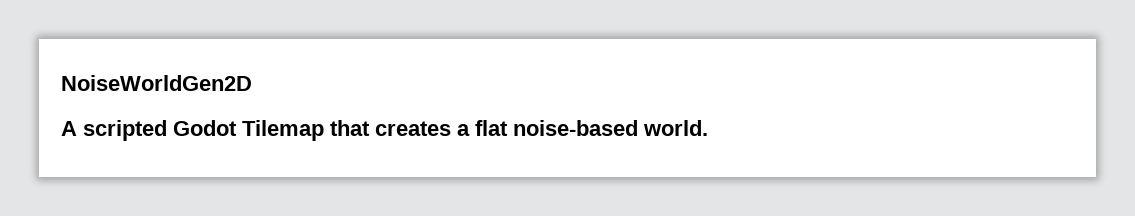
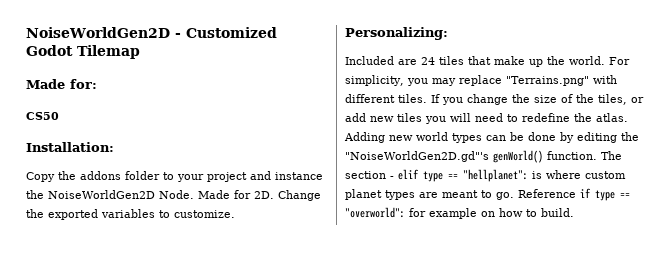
- NoiseWorldGen2D
- A scripted Godot Tilemap that creates a flat noise-based world.
+ NoiseWorldGen2D - Customized Godot Tilemap
+ Made for:
+ CS50
+ Installation:
+ Copy the addons folder to your project and instance the NoiseWorldGen2D Node. Made for 2D. Change the exported variables to customize.
+ Personalizing:
+ Included are 24 tiles that make up the world. For simplicity, you may replace "Terrains.png" with different tiles. If you change the size of the tiles, or add new tiles you will need to redefine the atlas. Adding new world types can be done by editing the "NoiseWorldGen2D.gd"'s genWorld() function. The section - elif type == "hellplanet": is where custom planet types are meant to go. Reference if type == "overworld": for example on how to build.

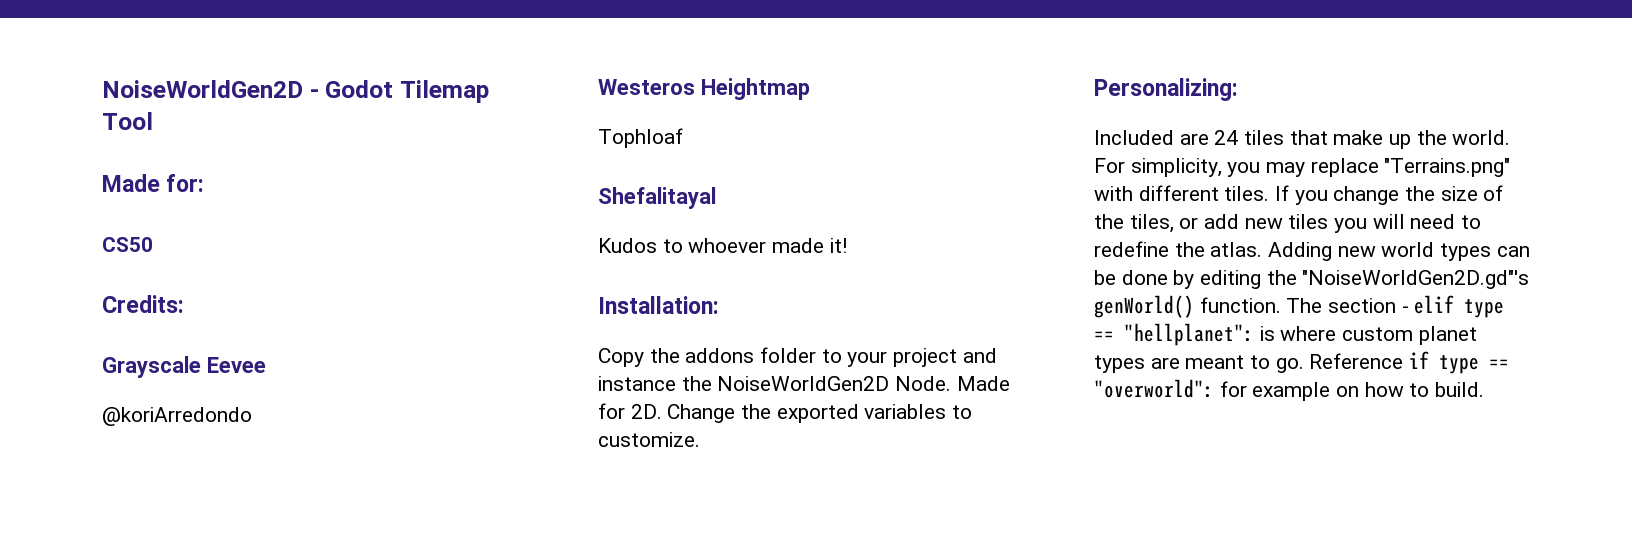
- NoiseWorldGen2D - Customized Godot Tilemap
+ NoiseWorldGen2D - Godot Tilemap Tool
+ Credits:
+ Grayscale Eevee
+ @koriArredondo
+ Westeros Heightmap
+ Tophloaf
+ Shefalitayal
+ Kudos to whoever made it!

